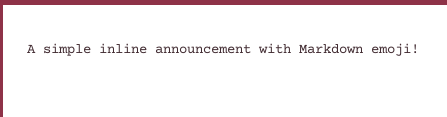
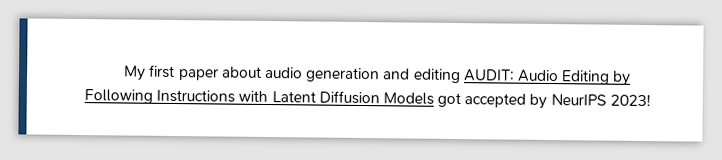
- A simple inline announcement with Markdown emoji!
+ My first paper about audio generation and editing AUDIT: Audio Editing by Following Instructions with Latent Diffusion Models got accepted by NeurIPS 2023!

